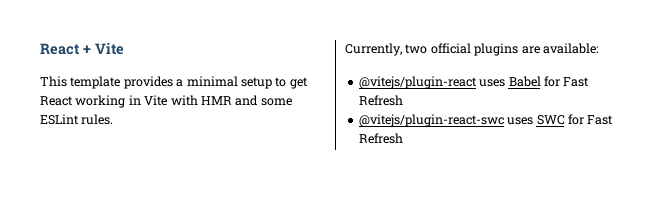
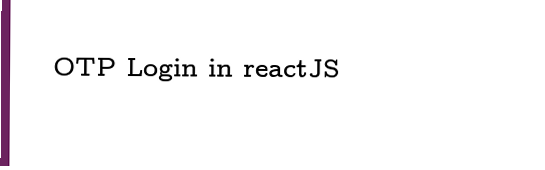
- React + Vite
- This template provides a minimal setup to get React working in Vite with HMR and some ESLint rules.
- Currently, two official plugins are available:
- @vitejs/plugin-react uses Babel for Fast Refresh
- @vitejs/plugin-react-swc uses SWC for Fast Refresh
+ OTP Login in reactJS

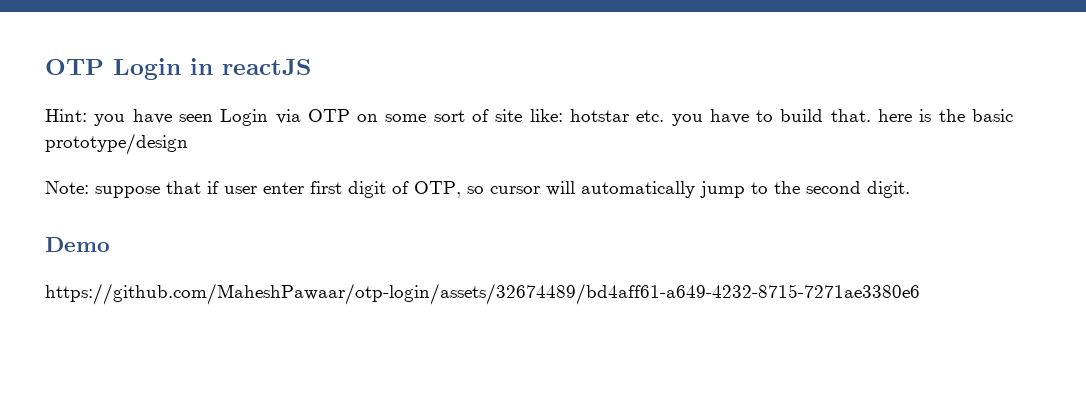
+ Hint: you have seen Login via OTP on some sort of site like: hotstar etc. you have to build that. here is the basic prototype/design
+ Note: suppose that if user enter first digit of OTP, so cursor will automatically jump to the second digit.
+ Demo
+ https://github.com/MaheshPawaar/otp-login/assets/32674489/bd4aff61-a649-4232-8715-7271ae3380e6

